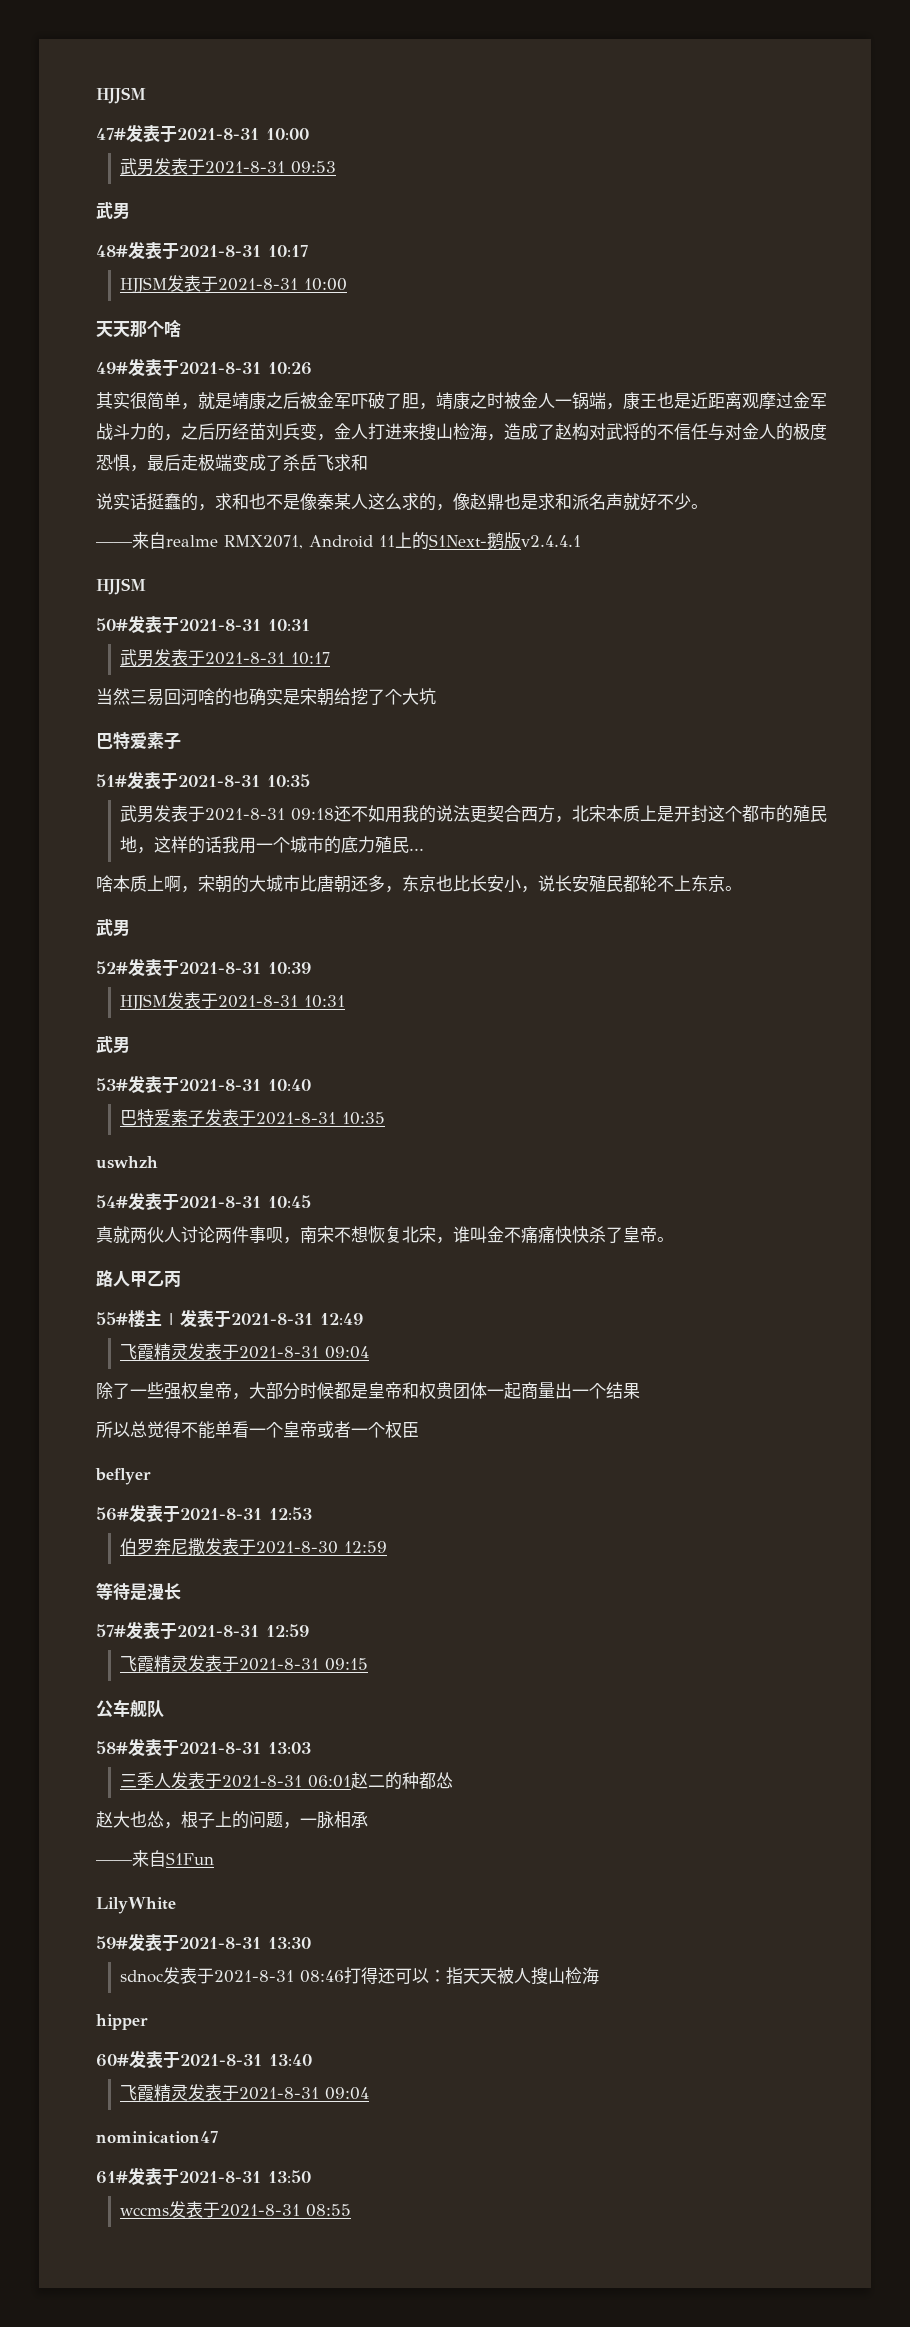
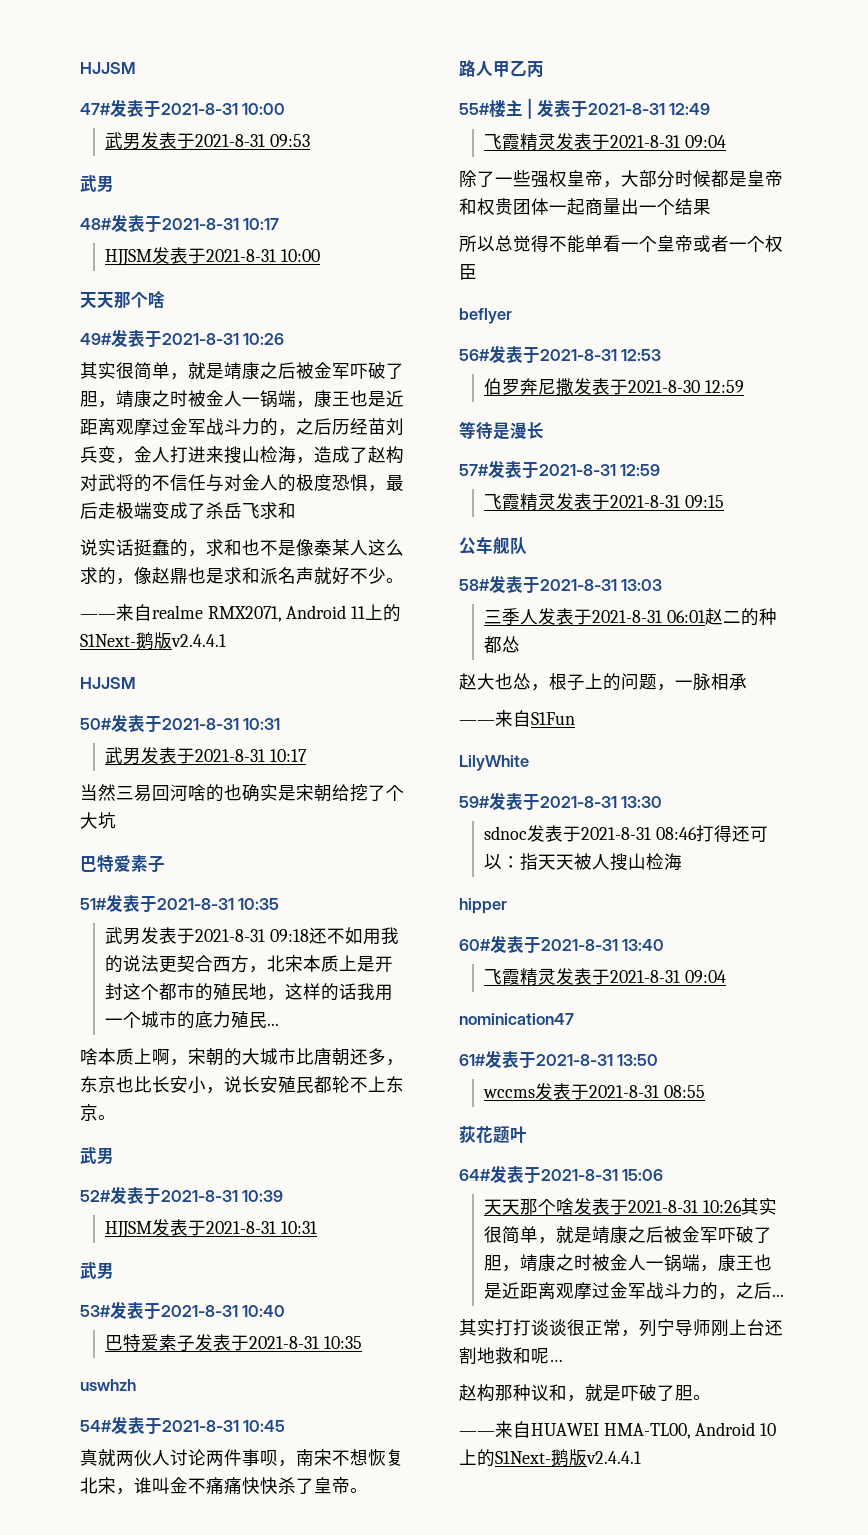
+ 荻花题叶
+ 64#发表于2021-8-31 15:06
+ 天天那个啥发表于2021-8-31 10:26其实很简单，就是靖康之后被金军吓破了胆，靖康之时被金人一锅端，康王也是近距离观摩过金军战斗力的，之后...
+ 其实打打谈谈很正常，列宁导师刚上台还割地救和呢…
+ 赵构那种议和，就是吓破了胆。
+ ——来自HUAWEI HMA-TL00, Android 10上的S1Next-鹅版v2.4.4.1

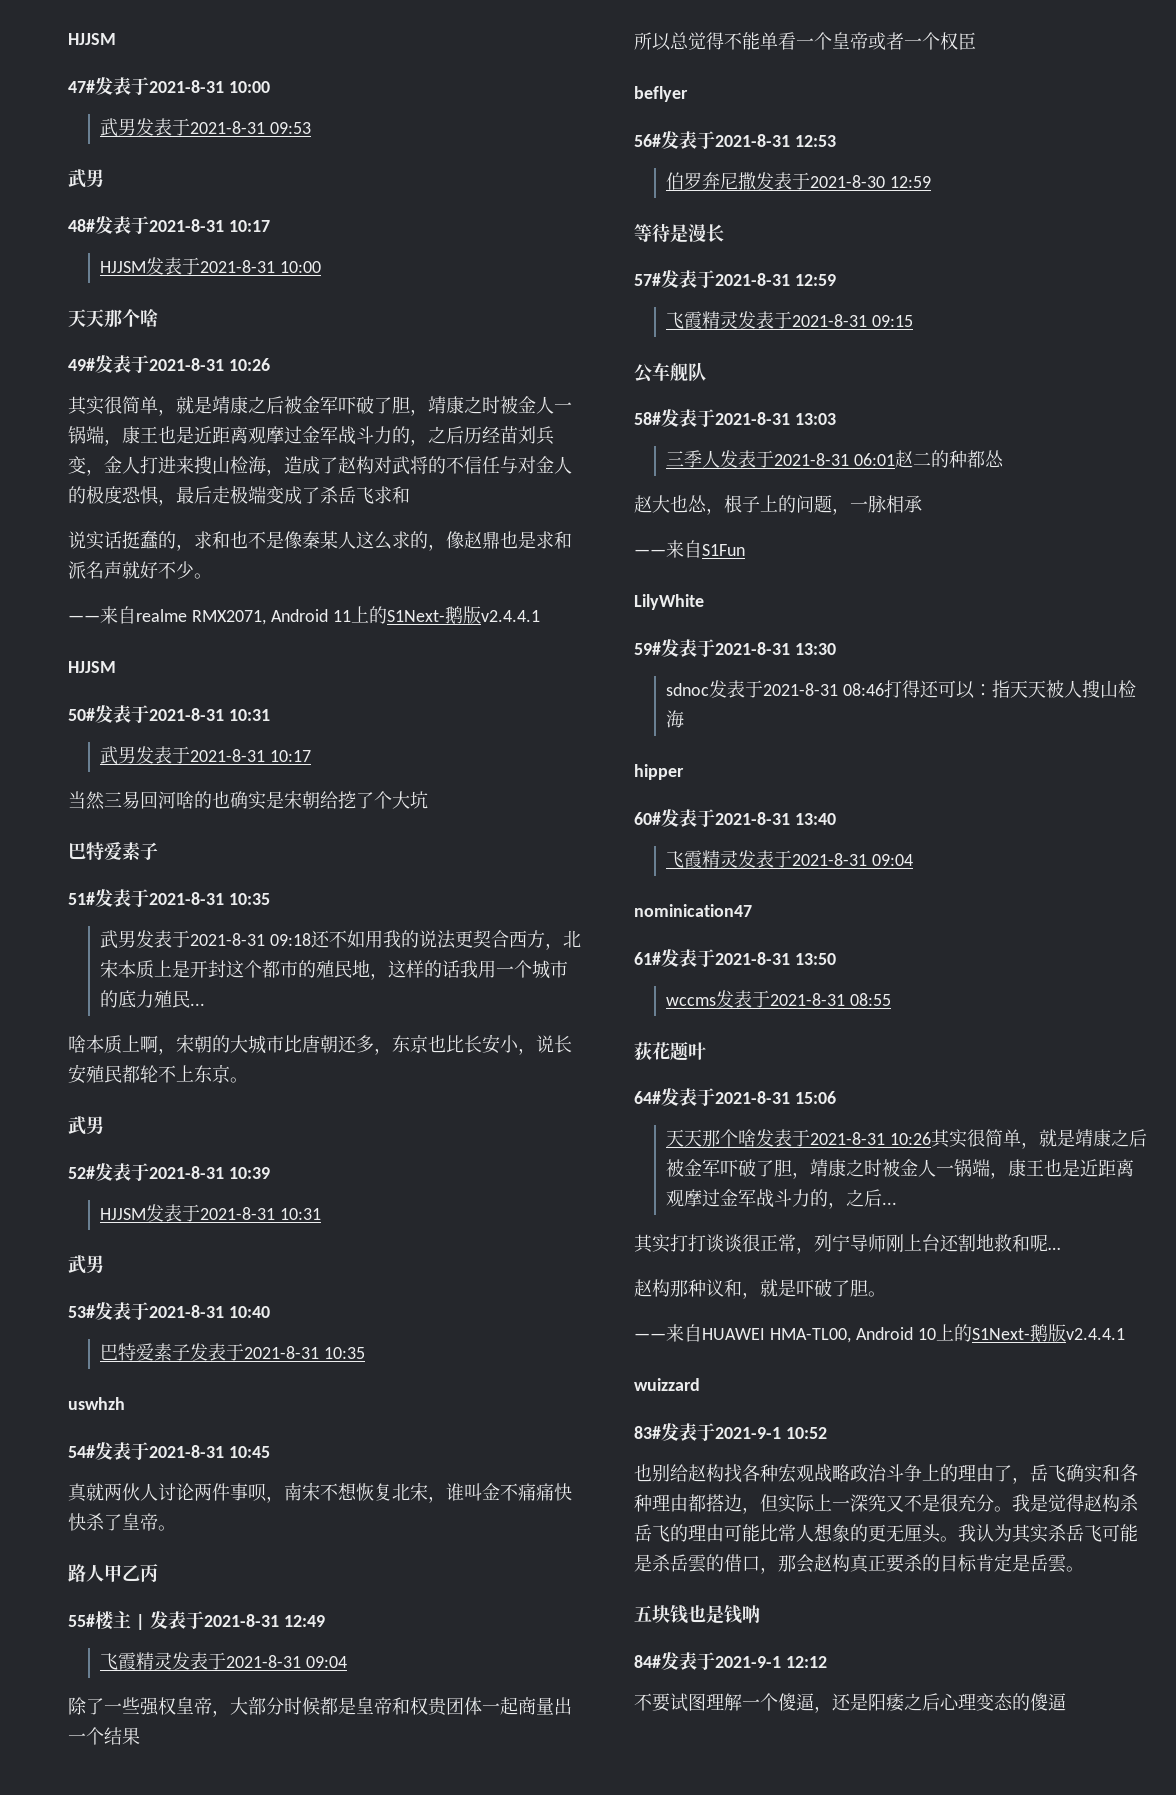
+ wuizzard
+ 83#发表于2021-9-1 10:52
+ 也别给赵构找各种宏观战略政治斗争上的理由了，岳飞确实和各种理由都搭边，但实际上一深究又不是很充分。我是觉得赵构杀岳飞的理由可能比常人想象的更无厘头。我认为其实杀岳飞可能是杀岳雲的借口，那会赵构真正要杀的目标肯定是岳雲。
+ 五块钱也是钱呐
+ 84#发表于2021-9-1 12:12
+ 不要试图理解一个傻逼，还是阳痿之后心理变态的傻逼

